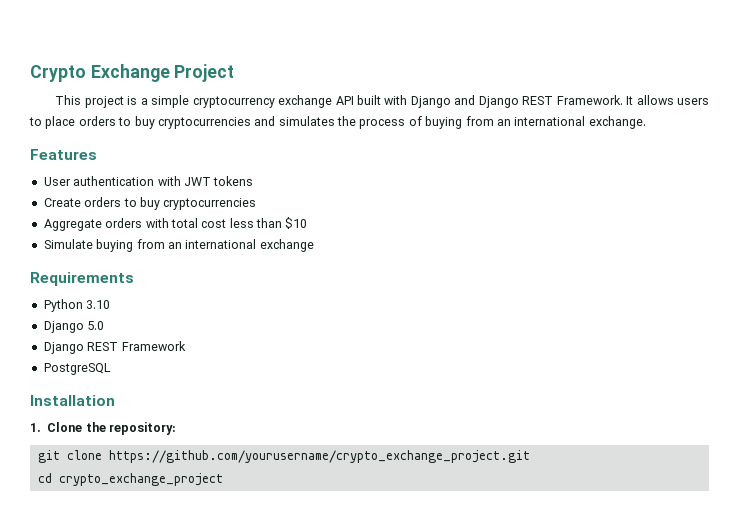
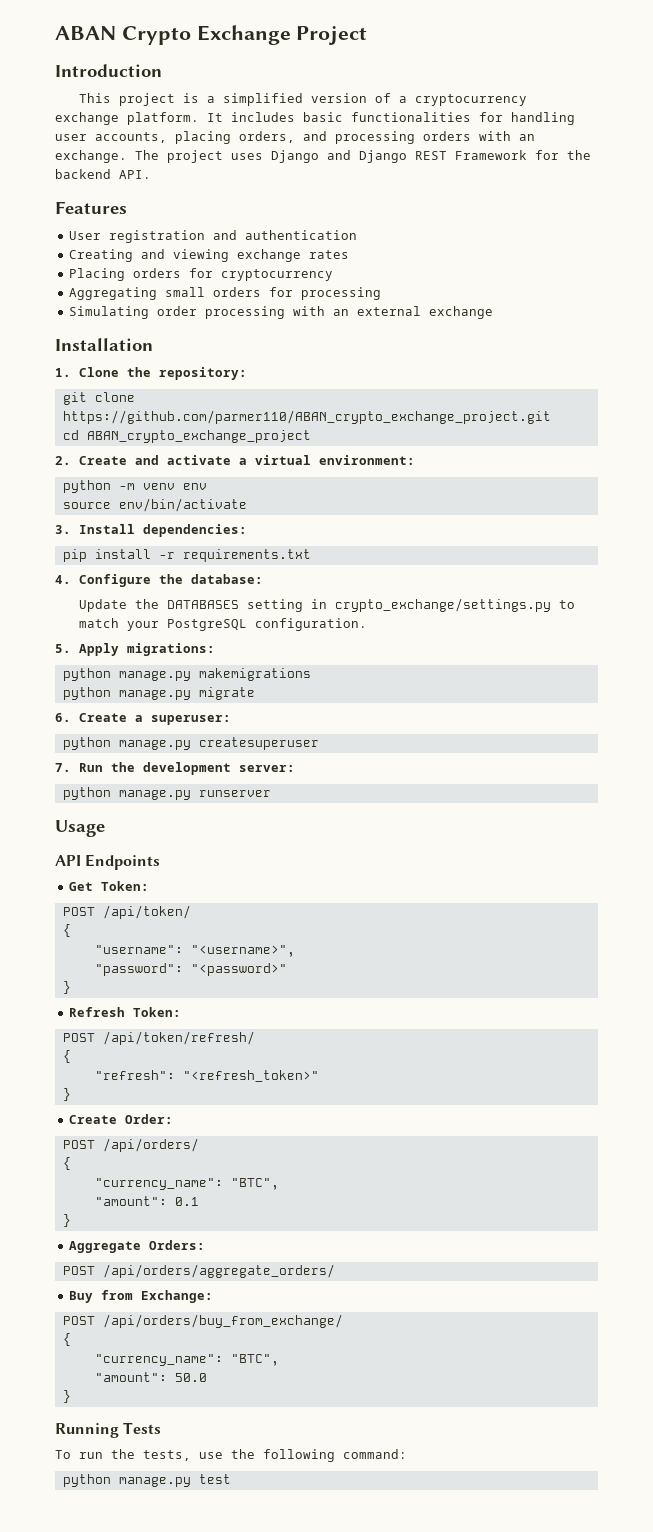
- Crypto Exchange Project
+ ABAN Crypto Exchange Project
+ Introduction
- This project is a simple cryptocurrency exchange API built with Django and Django REST Framework. It allows users to place orders to buy cryptocurrencies and simulates the process of buying from an international exchange.
+ This project is a simplified version of a cryptocurrency exchange platform. It includes basic functionalities for handling user accounts, placing orders, and processing orders with an exchange. The project uses Django and Django REST Framework for the backend API.
- User authentication with JWT tokens
- Create orders to buy cryptocurrencies
- Aggregate orders with total cost less than $10
- Simulate buying from an international exchange
- Requirements
- Python 3.10
- Django 5.0
- Django REST Framework
- PostgreSQL
+ User registration and authentication
+ Creating and viewing exchange rates
+ Placing orders for cryptocurrency
+ Aggregating small orders for processing
+ Simulating order processing with an external exchange
- git clone https://github.com/yourusername/crypto_exchange_project.git
+ git clone https://github.com/parmer110/ABAN_crypto_exchange_project.git
- cd crypto_exchange_project
+ cd ABAN_crypto_exchange_project
+ 2. Create and activate a virtual environment:
+ python -m venv env
+ source env/bin/activate
+ 3. Install dependencies:
+ pip install -r requirements.txt
+ 4. Configure the database:
+ Update the DATABASES setting in crypto_exchange/settings.py to match your PostgreSQL configuration.
+ 5. Apply migrations:
+ python manage.py makemigrations
+ python manage.py migrate
+ 6. Create a superuser:
+ python manage.py createsuperuser
+ 7. Run the development server:
+ python manage.py runserver
+ Usage
+ API Endpoints
+ Get Token:
+ POST /api/token/
+ {
+ "username": "<username>",
+ "password": "<password>"
+ }
+ Refresh Token:
+ POST /api/token/refresh/
+ {
+ "refresh": "<refresh_token>"
+ }
+ Create Order:
+ POST /api/orders/
+ {
+ "currency_name": "BTC",
+ "amount": 0.1
+ }
+ Aggregate Orders:
+ POST /api/orders/aggregate_orders/
+ Buy from Exchange:
+ POST /api/orders/buy_from_exchange/
+ {
+ "currency_name": "BTC",
+ "amount": 50.0
+ }
+ Running Tests
+ To run the tests, use the following command:
+ python manage.py test

